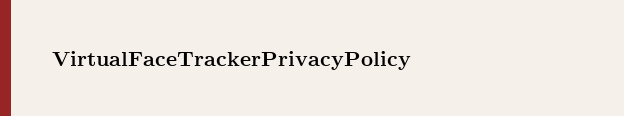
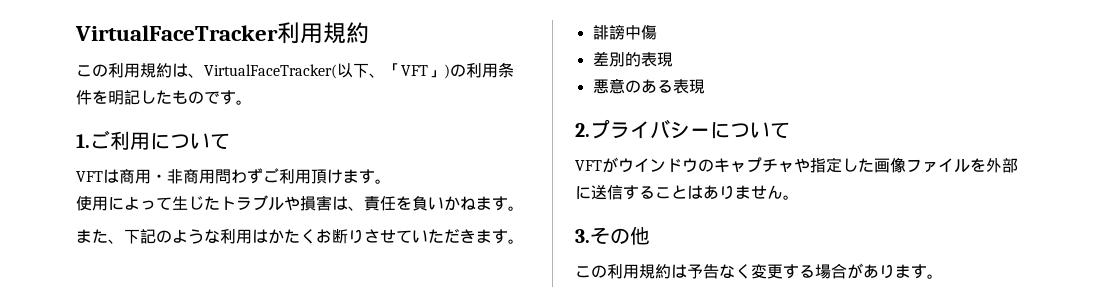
- VirtualFaceTrackerPrivacyPolicy
+ VirtualFaceTracker利用規約
+ この利用規約は、VirtualFaceTracker(以下、「VFT」)の利用条件を明記したものです。
+ 1.ご利用について
+ VFTは商用・非商用問わずご利用頂けます。
+ 使用によって生じたトラブルや損害は、責任を負いかねます。
+ また、下記のような利用はかたくお断りさせていただきます。
+ 誹謗中傷
+ 差別的表現
+ 悪意のある表現
+ 2.プライバシーについて
+ VFTがウインドウのキャプチャや指定した画像ファイルを外部に送信することはありません。
+ 3.その他
+ この利用規約は予告なく変更する場合があります。

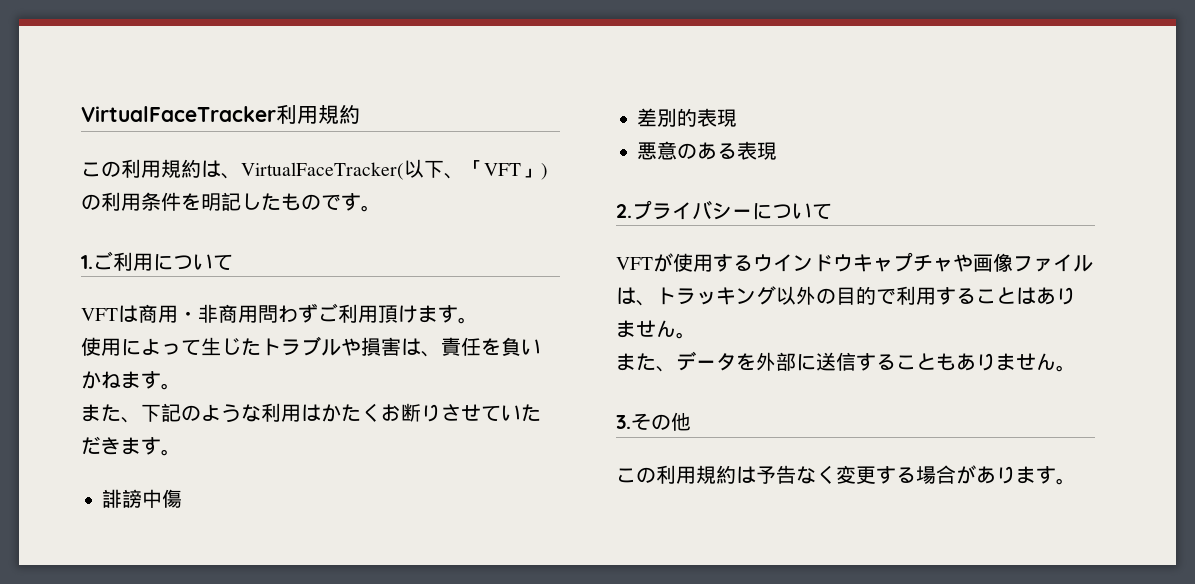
- VFTがウインドウのキャプチャや指定した画像ファイルを外部に送信することはありません。
+ VFTが使用するウインドウキャプチャや画像ファイルは、トラッキング以外の目的で利用することはありません。
+ また、データを外部に送信することもありません。

